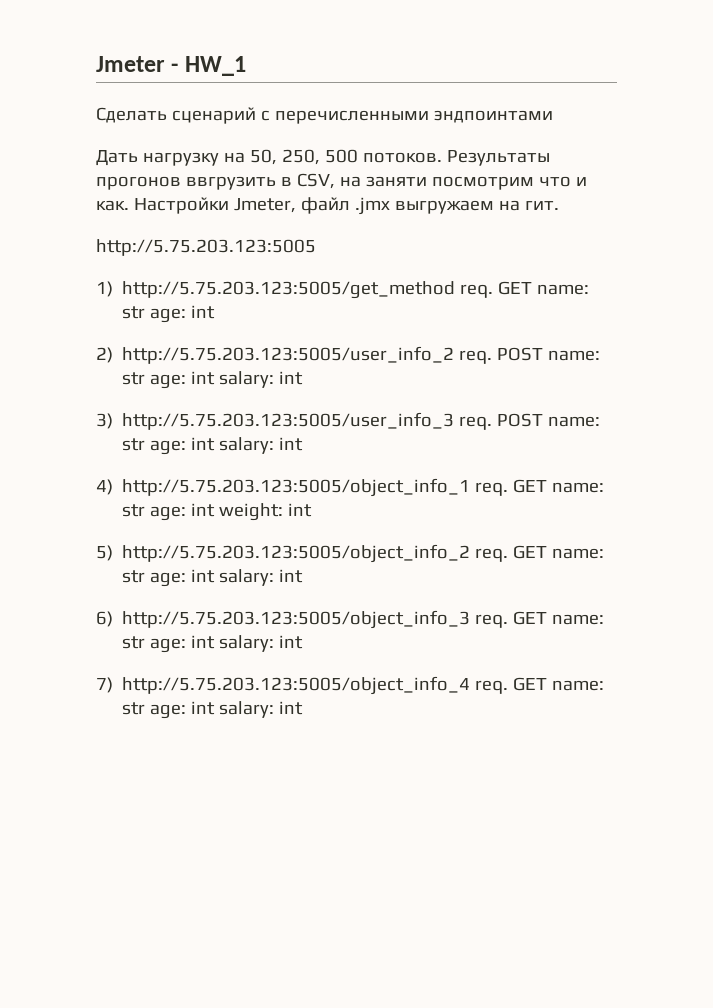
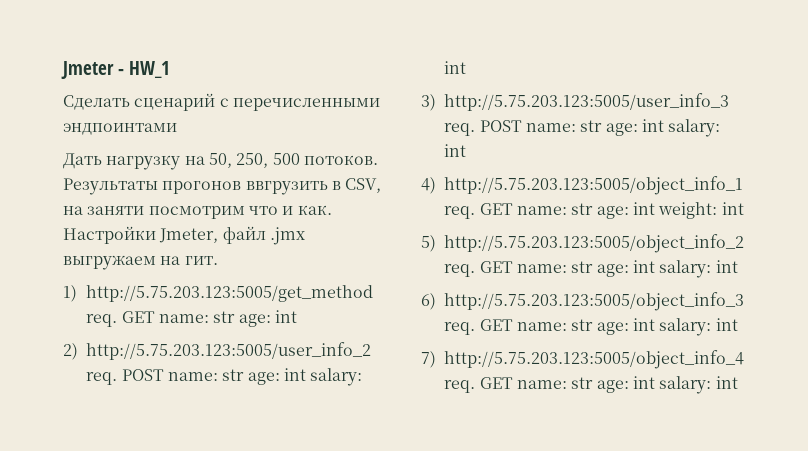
- http://5.75.203.123:5005

